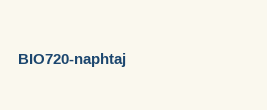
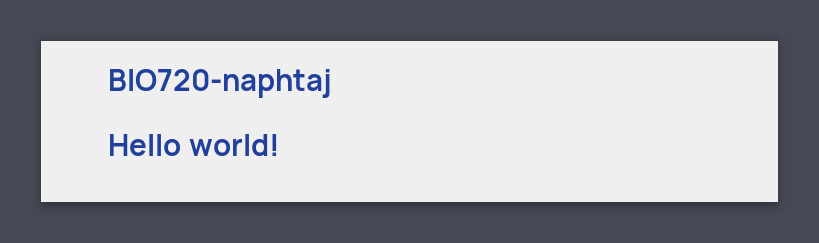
+ Hello world!

